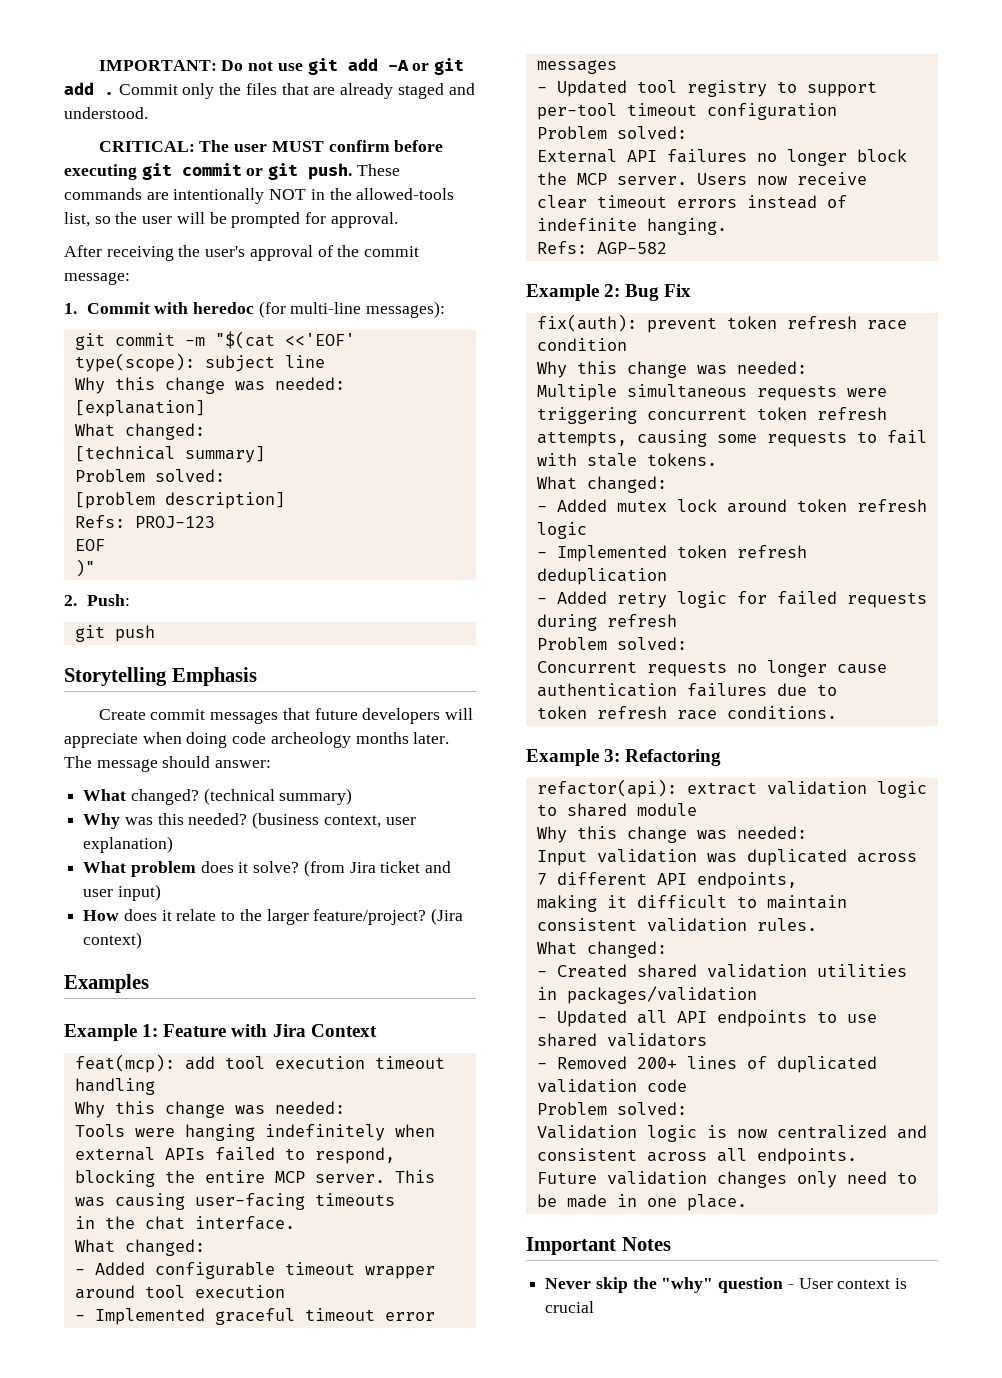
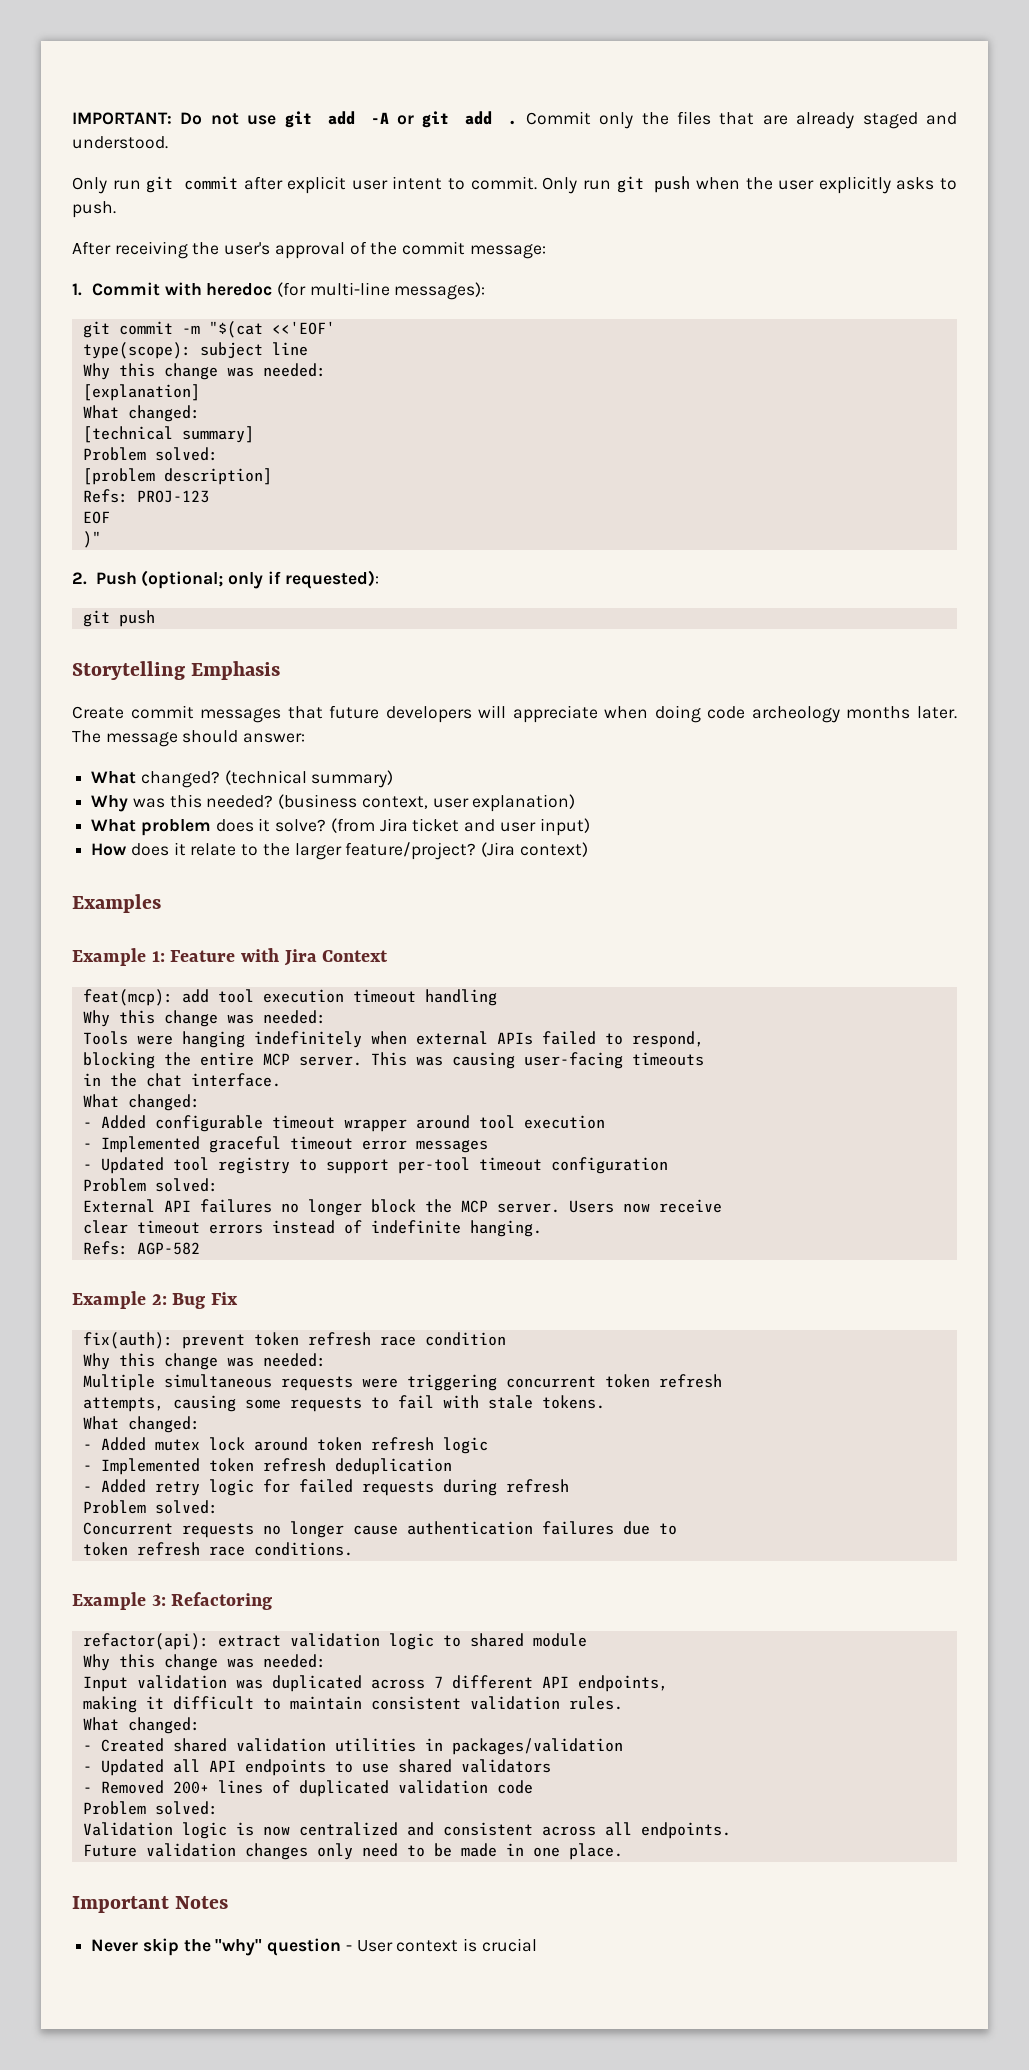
- CRITICAL: The user MUST confirm before executing git commit or git push. These commands are intentionally NOT in the allowed-tools list, so the user will be prompted for approval.
+ Only run git commit after explicit user intent to commit. Only run git push when the user explicitly asks to push.
- 2. Push:
+ 2. Push (optional; only if requested):

